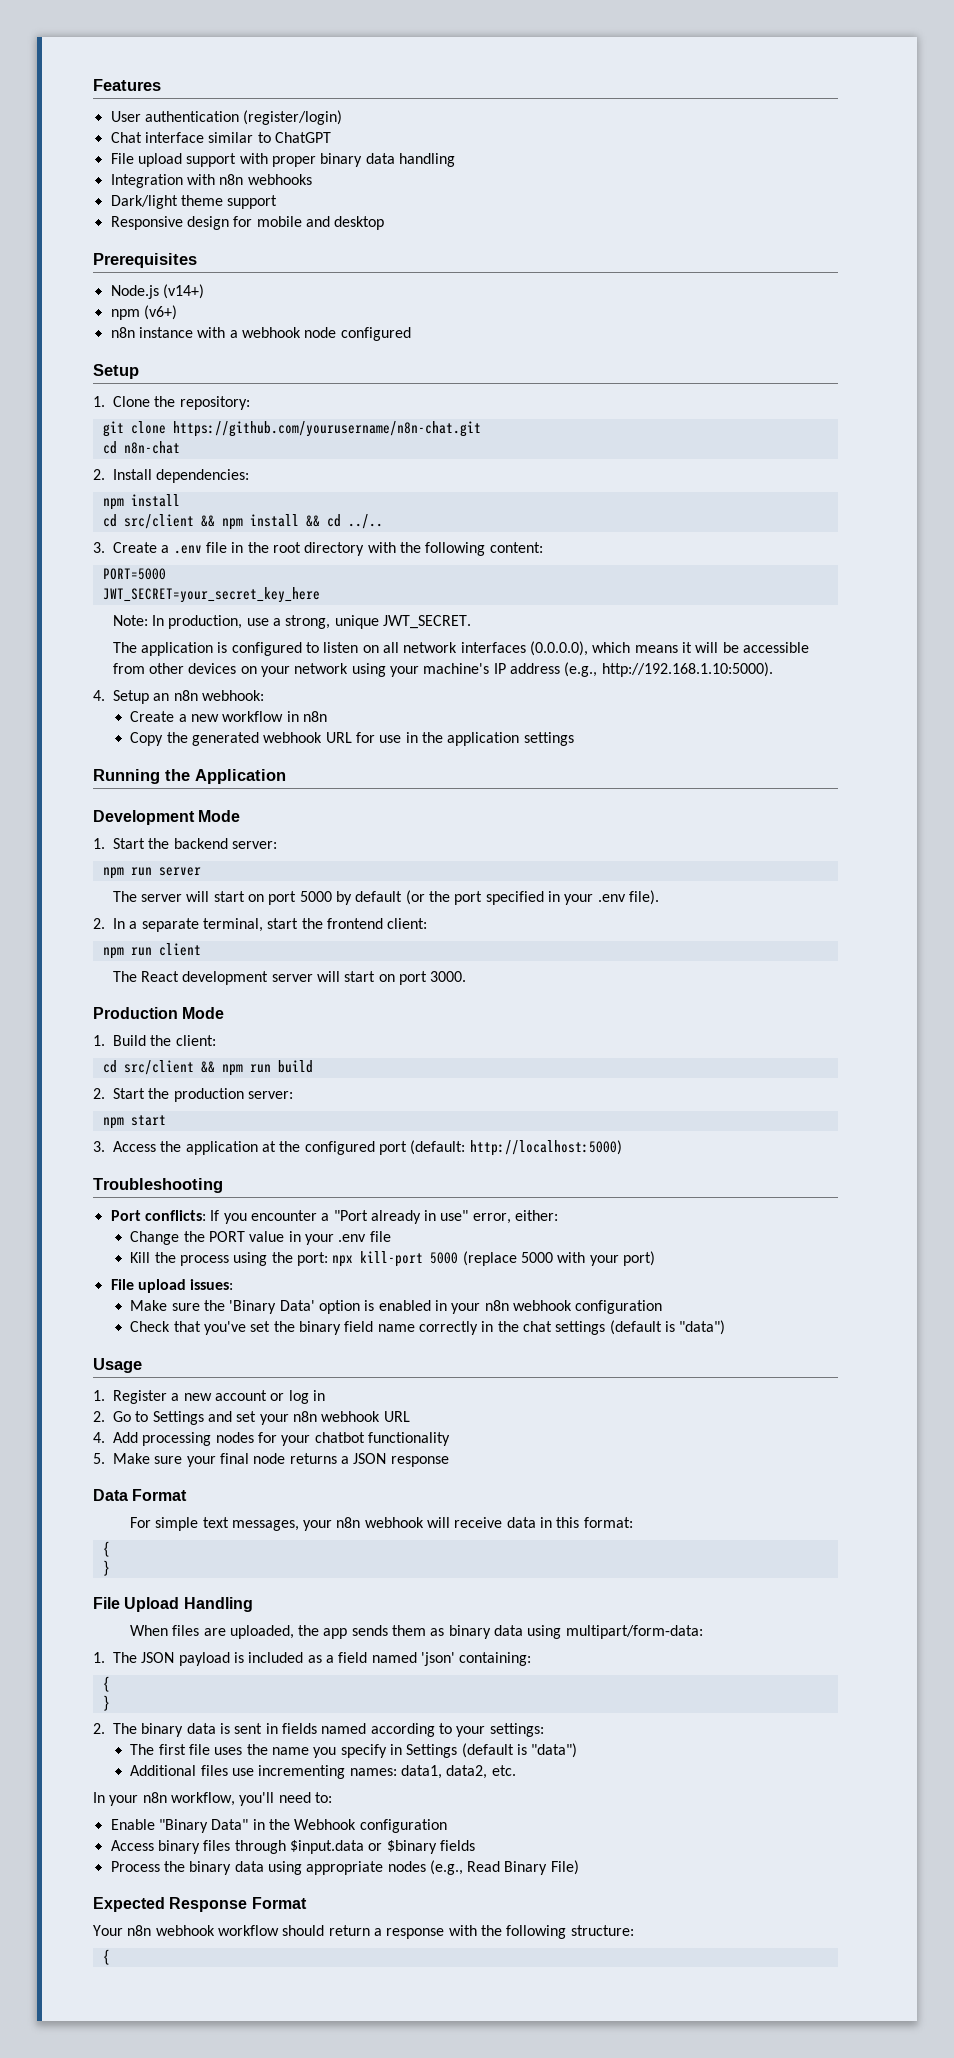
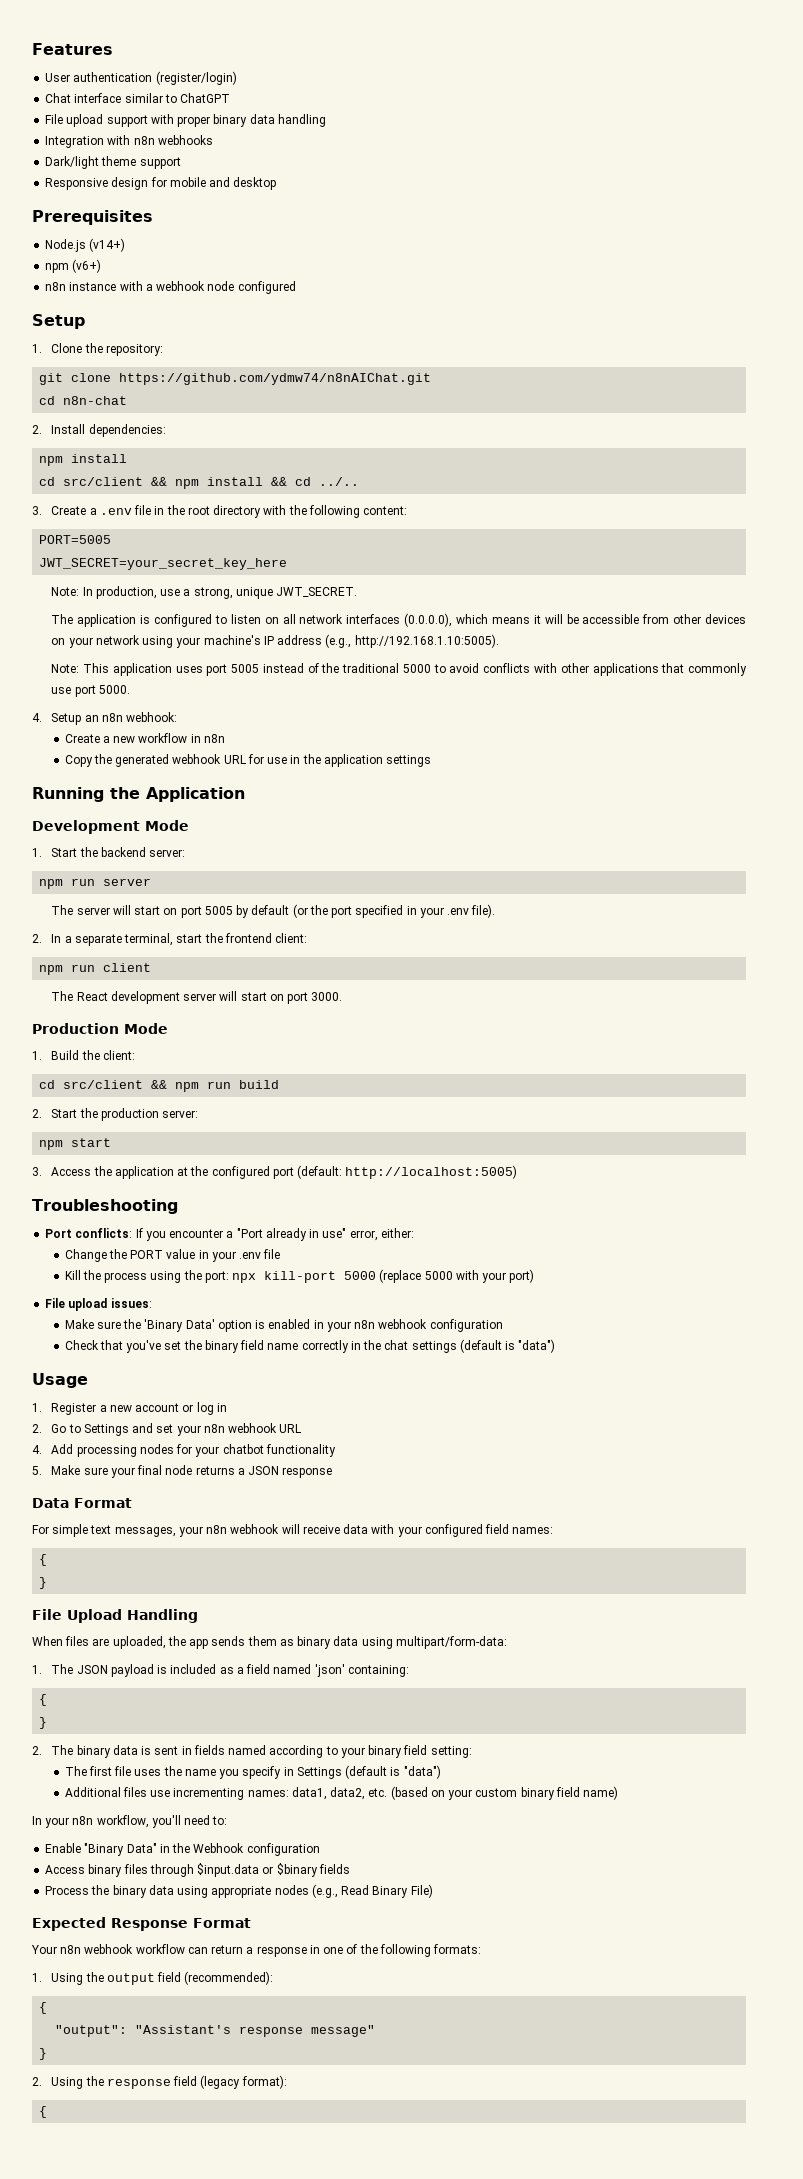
- git clone https://github.com/yourusername/n8n-chat.git
+ git clone https://github.com/ydmw74/n8nAIChat.git
- PORT=5000
+ PORT=5005
- The application is configured to listen on all network interfaces (0.0.0.0), which means it will be accessible from other devices on your network using your machine's IP address (e.g., http://192.168.1.10:5000).
+ The application is configured to listen on all network interfaces (0.0.0.0), which means it will be accessible from other devices on your network using your machine's IP address (e.g., http://192.168.1.10:5005).
+ Note: This application uses port 5005 instead of the traditional 5000 to avoid conflicts with other applications that commonly use port 5000.
- The server will start on port 5000 by default (or the port specified in your .env file).
+ The server will start on port 5005 by default (or the port specified in your .env file).
- 3. Access the application at the configured port (default: http://localhost:5000)
+ 3. Access the application at the configured port (default: http://localhost:5005)
- For simple text messages, your n8n webhook will receive data in this format:
+ For simple text messages, your n8n webhook will receive data with your configured field names:
- 2. The binary data is sent in fields named according to your settings:
+ 2. The binary data is sent in fields named according to your binary field setting:
- Additional files use incrementing names: data1, data2, etc.
+ Additional files use incrementing names: data1, data2, etc. (based on your custom binary field name)
- Your n8n webhook workflow should return a response with the following structure:
+ Your n8n webhook workflow can return a response in one of the following formats:
+ 1. Using the output field (recommended):
+ {
+ "output": "Assistant's response message"
+ }
+ 2. Using the response field (legacy format):

